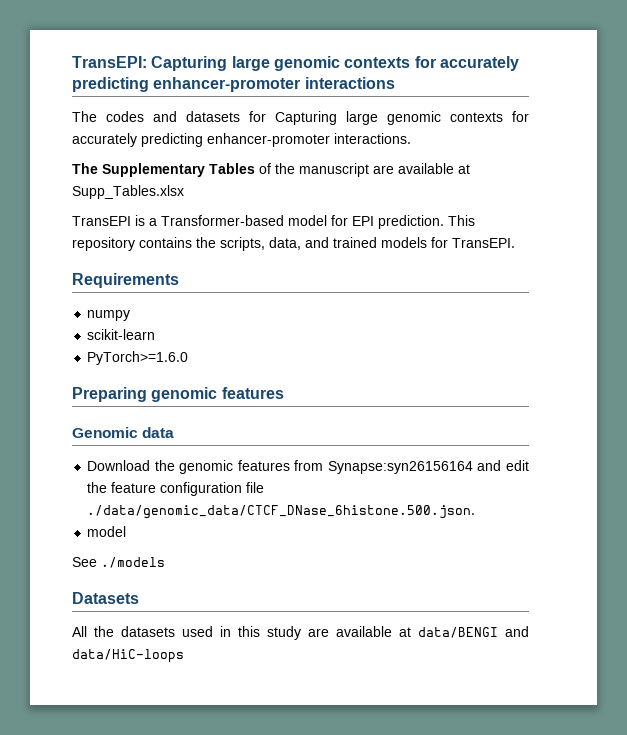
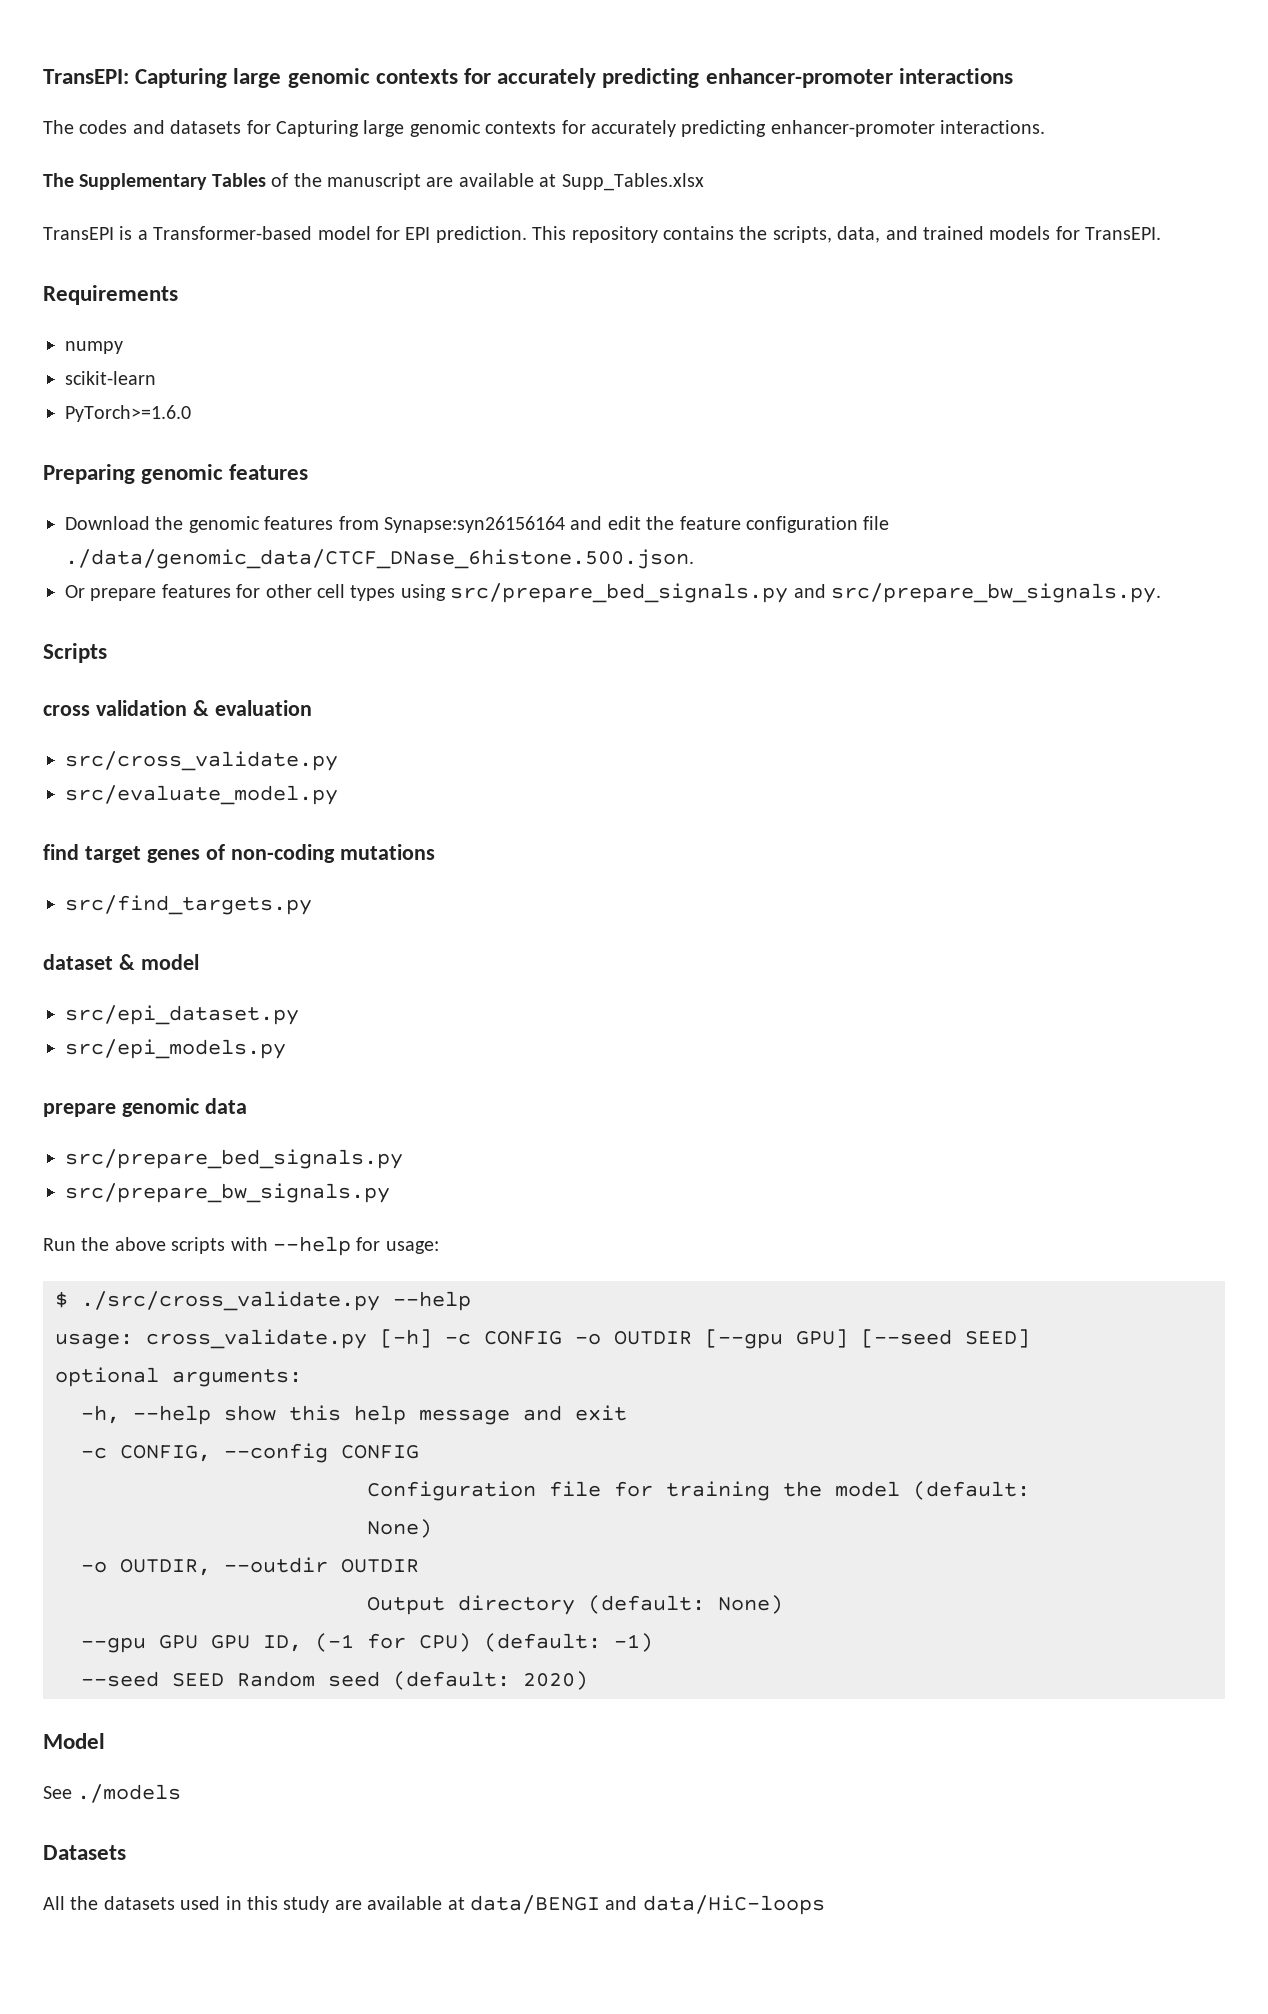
- Genomic data
  Download the genomic features from Synapse:syn26156164 and edit the feature configuration file ./data/genomic_data/CTCF_DNase_6histone.500.json.
- model
+ Or prepare features for other cell types using src/prepare_bed_signals.py and src/prepare_bw_signals.py.
+ Scripts
+ cross validation & evaluation
+ src/cross_validate.py
+ src/evaluate_model.py
+ find target genes of non-coding mutations
+ src/find_targets.py
+ dataset & model
+ src/epi_dataset.py
+ src/epi_models.py
+ prepare genomic data
+ src/prepare_bed_signals.py
+ src/prepare_bw_signals.py
+ Run the above scripts with --help for usage:
+ $ ./src/cross_validate.py --help
+ usage: cross_validate.py [-h] -c CONFIG -o OUTDIR [--gpu GPU] [--seed SEED]
+ optional arguments:
+ -h, --help show this help message and exit
+ -c CONFIG, --config CONFIG
+ Configuration file for training the model (default:
+ None)
+ -o OUTDIR, --outdir OUTDIR
+ Output directory (default: None)
+ --gpu GPU GPU ID, (-1 for CPU) (default: -1)
+ --seed SEED Random seed (default: 2020)
+ Model

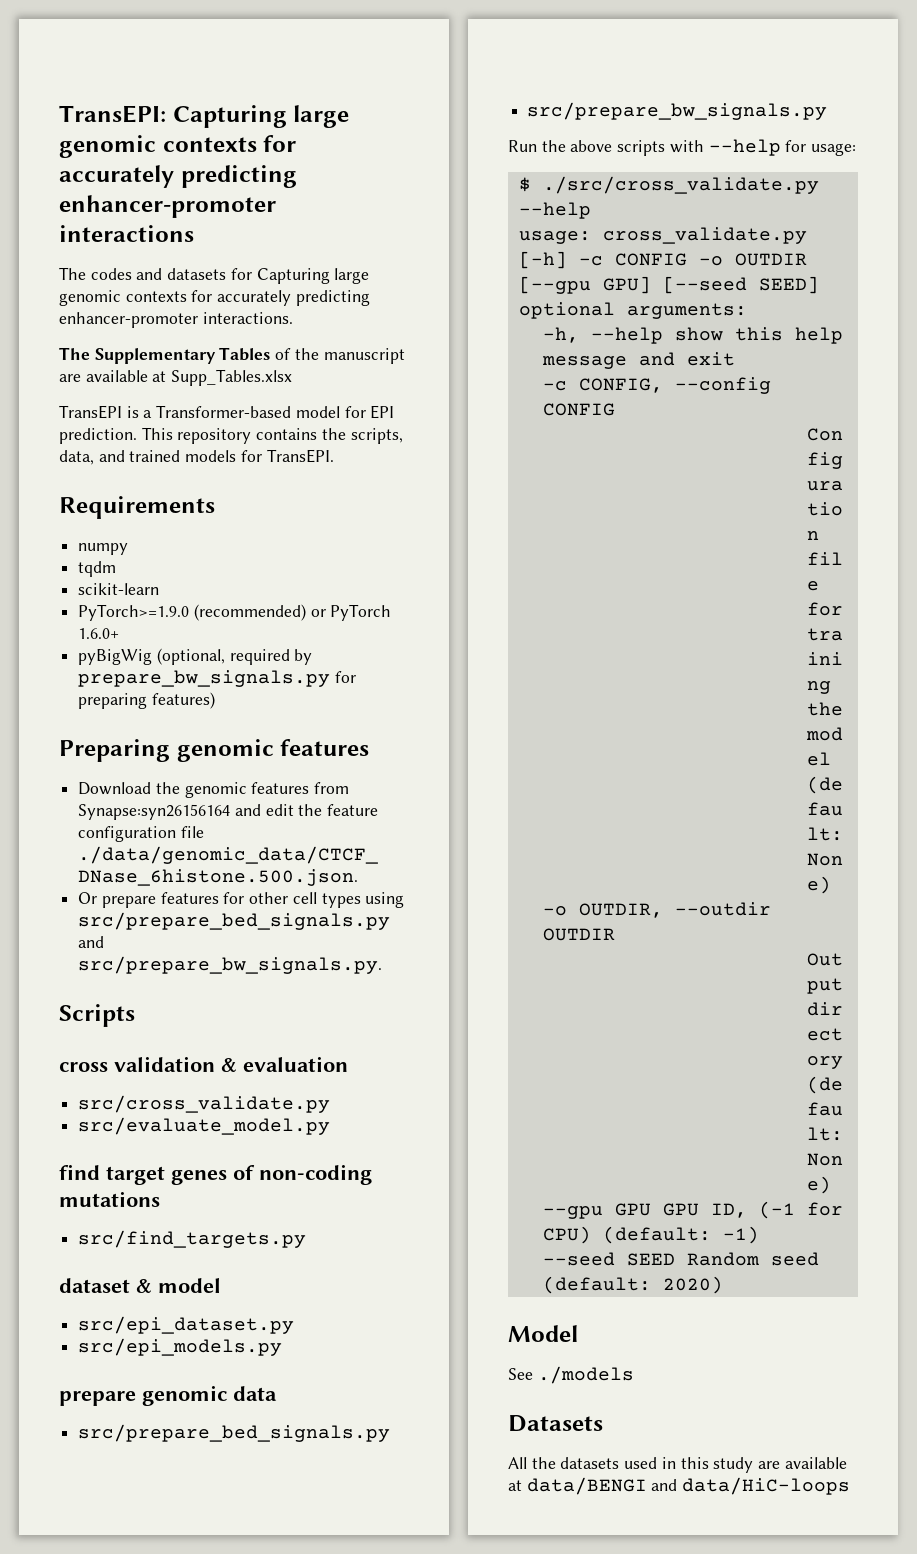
+ tqdm
- PyTorch>=1.6.0
+ PyTorch>=1.9.0 (recommended) or PyTorch 1.6.0+
+ pyBigWig (optional, required by prepare_bw_signals.py for preparing features)

